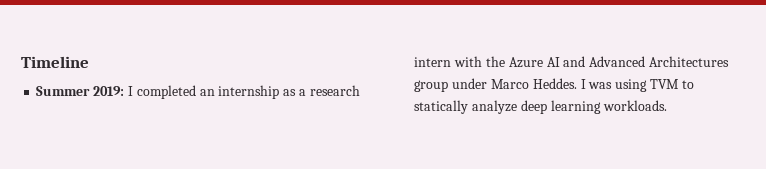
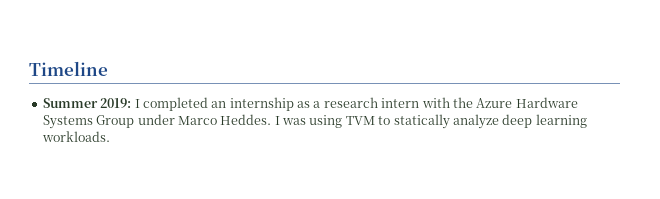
- Summer 2019: I completed an internship as a research intern with the Azure AI and Advanced Architectures group under Marco Heddes.
+ Summer 2019: I completed an internship as a research intern with the Azure Hardware Systems Group under Marco Heddes.

